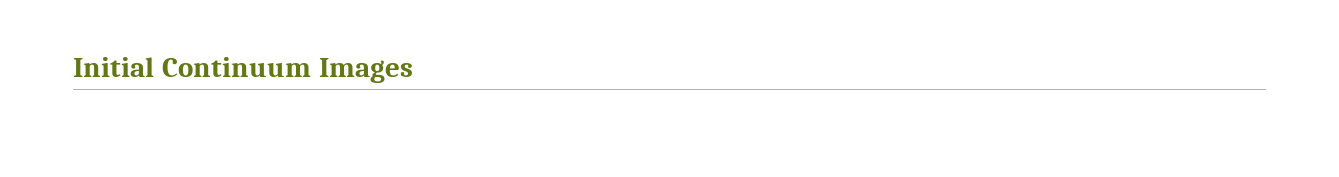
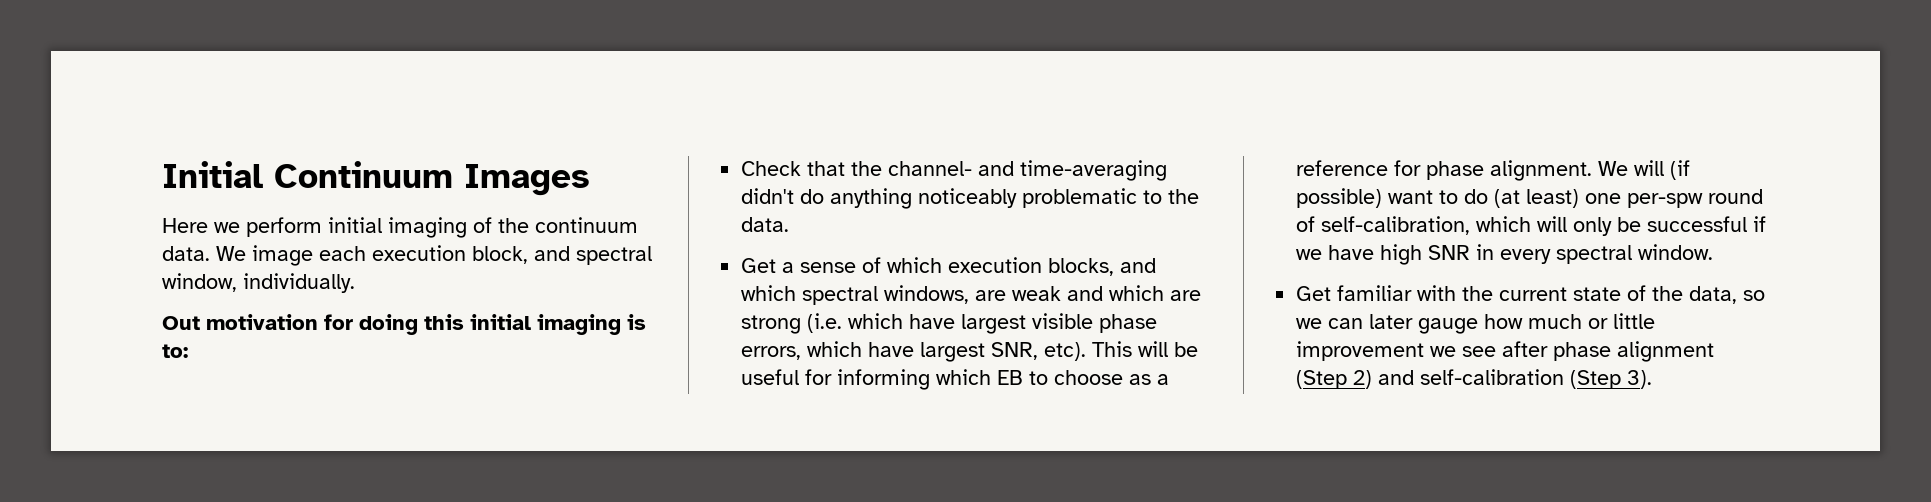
+ Here we perform initial imaging of the continuum data. We image each execution block, and spectral window, individually.
+ Out motivation for doing this initial imaging is to:
+ Check that the channel- and time-averaging didn't do anything noticeably problematic to the data.
+ Get a sense of which execution blocks, and which spectral windows, are weak and which are strong (i.e. which have largest visible phase errors, which have largest SNR, etc). This will be useful for informing which EB to choose as a reference for phase alignment. We will (if possible) want to do (at least) one per-spw round of self-calibration, which will only be successful if we have high SNR in every spectral window.
+ Get familiar with the current state of the data, so we can later gauge how much or little improvement we see after phase alignment (Step 2) and self-calibration (Step 3).

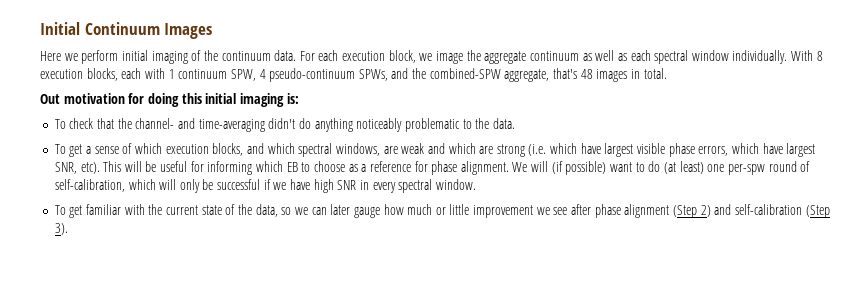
- We image each execution block, and spectral window, individually.
+ For each execution block, we image the aggregate continuum as well as each spectral window individually. With 8 execution blocks, each with 1 continuum SPW, 4 pseudo-continuum SPWs, and the combined-SPW aggregate, that's 48 images in total.
- Out motivation for doing this initial imaging is to:
- Check that the channel- and time-averaging didn't do anything noticeably problematic to the data.
+ Out motivation for doing this initial imaging is:
+ To check that the channel- and time-averaging didn't do anything noticeably problematic to the data.
- Get a sense of which execution blocks, and which spectral windows, are weak and which are strong (i.e. which have largest visible phase errors, which have largest SNR, etc).
+ To get a sense of which execution blocks, and which spectral windows, are weak and which are strong (i.e. which have largest visible phase errors, which have largest SNR, etc).
- Get familiar with the current state of the data, so we can later gauge how much or little improvement we see after phase alignment (Step 2) and self-calibration (Step 3).
+ To get familiar with the current state of the data, so we can later gauge how much or little improvement we see after phase alignment (Step 2) and self-calibration (Step 3).

